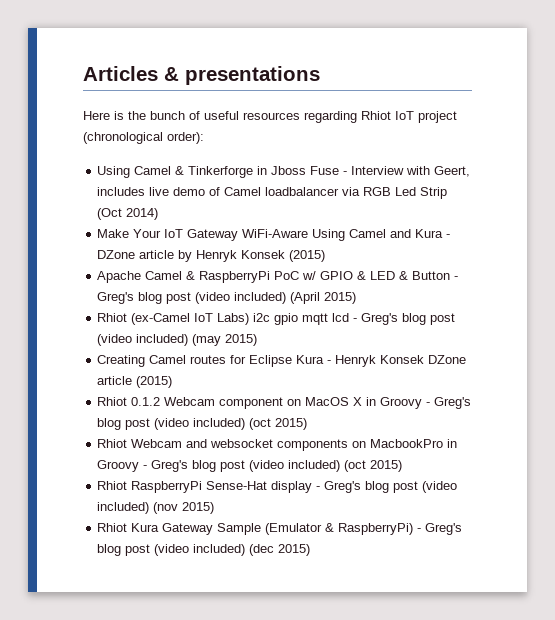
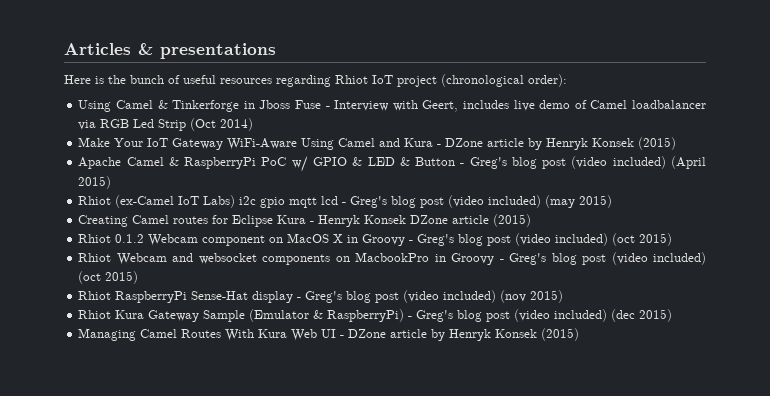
+ Managing Camel Routes With Kura Web UI - DZone article by Henryk Konsek (2015)

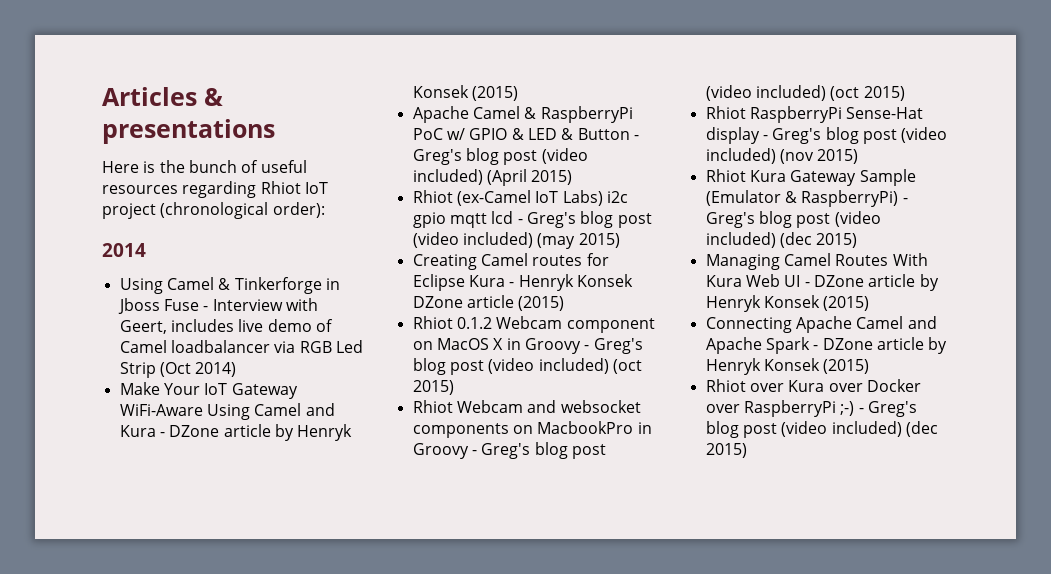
+ 2014
+ Connecting Apache Camel and Apache Spark - DZone article by Henryk Konsek (2015)
+ Rhiot over Kura over Docker over RaspberryPi ;-) - Greg's blog post (video included) (dec 2015)

